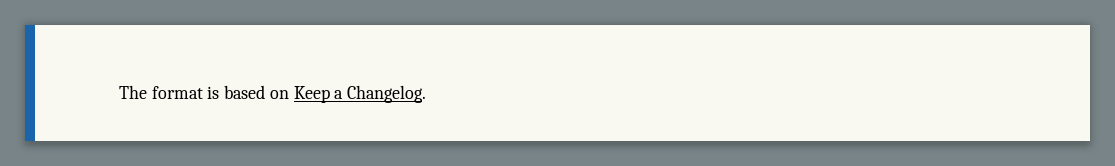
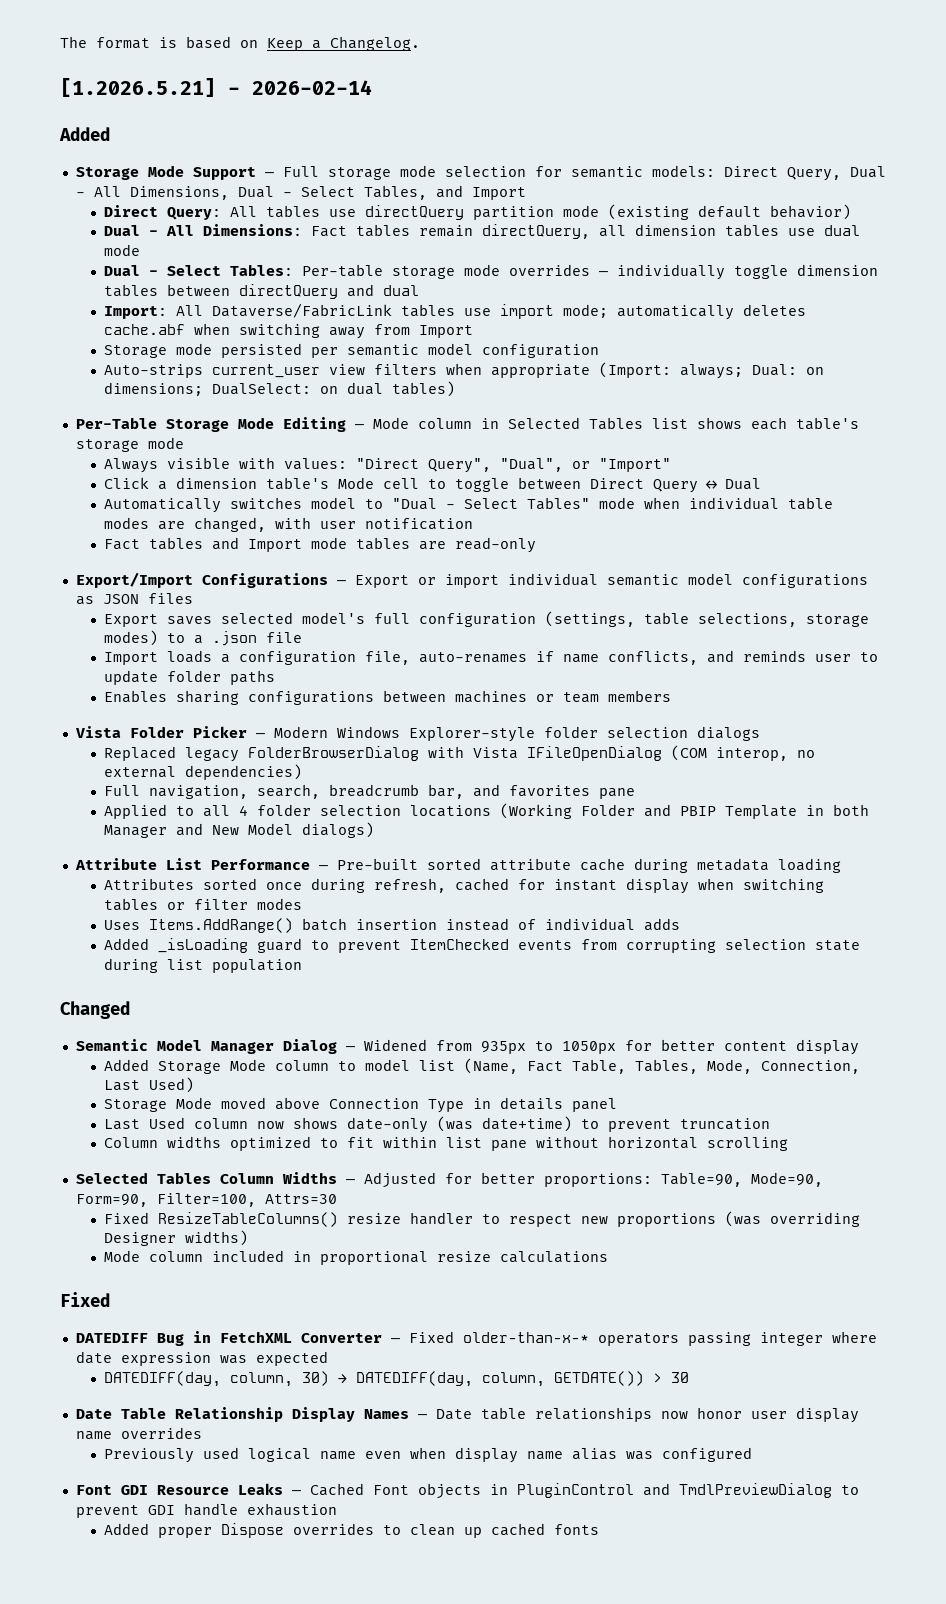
+ [1.2026.5.21] - 2026-02-14
+ Added
+ Storage Mode Support — Full storage mode selection for semantic models: Direct Query, Dual - All Dimensions, Dual - Select Tables, and Import
+ Direct Query: All tables use directQuery partition mode (existing default behavior)
+ Dual - All Dimensions: Fact tables remain directQuery, all dimension tables use dual mode
+ Dual - Select Tables: Per-table storage mode overrides — individually toggle dimension tables between directQuery and dual
+ Import: All Dataverse/FabricLink tables use import mode; automatically deletes cache.abf when switching away from Import
+ Storage mode persisted per semantic model configuration
+ Auto-strips current_user view filters when appropriate (Import: always; Dual: on dimensions; DualSelect: on dual tables)
+ Per-Table Storage Mode Editing — Mode column in Selected Tables list shows each table's storage mode
+ Always visible with values: "Direct Query", "Dual", or "Import"
+ Click a dimension table's Mode cell to toggle between Direct Query ↔ Dual
+ Automatically switches model to "Dual - Select Tables" mode when individual table modes are changed, with user notification
+ Fact tables and Import mode tables are read-only
+ Export/Import Configurations — Export or import individual semantic model configurations as JSON files
+ Export saves selected model's full configuration (settings, table selections, storage modes) to a .json file
+ Import loads a configuration file, auto-renames if name conflicts, and reminds user to update folder paths
+ Enables sharing configurations between machines or team members
+ Vista Folder Picker — Modern Windows Explorer-style folder selection dialogs
+ Replaced legacy FolderBrowserDialog with Vista IFileOpenDialog (COM interop, no external dependencies)
+ Full navigation, search, breadcrumb bar, and favorites pane
+ Applied to all 4 folder selection locations (Working Folder and PBIP Template in both Manager and New Model dialogs)
+ Attribute List Performance — Pre-built sorted attribute cache during metadata loading
+ Attributes sorted once during refresh, cached for instant display when switching tables or filter modes
+ Uses Items.AddRange() batch insertion instead of individual adds
+ Added _isLoading guard to prevent ItemChecked events from corrupting selection state during list population
+ Changed
+ Semantic Model Manager Dialog — Widened from 935px to 1050px for better content display
+ Added Storage Mode column to model list (Name, Fact Table, Tables, Mode, Connection, Last Used)
+ Storage Mode moved above Connection Type in details panel
+ Last Used column now shows date-only (was date+time) to prevent truncation
+ Column widths optimized to fit within list pane without horizontal scrolling
+ Selected Tables Column Widths — Adjusted for better proportions: Table=90, Mode=90, Form=90, Filter=100, Attrs=30
+ Fixed ResizeTableColumns() resize handler to respect new proportions (was overriding Designer widths)
+ Mode column included in proportional resize calculations
+ Fixed
+ DATEDIFF Bug in FetchXML Converter — Fixed older-than-x-* operators passing integer where date expression was expected
+ DATEDIFF(day, column, 30) → DATEDIFF(day, column, GETDATE()) > 30
+ Date Table Relationship Display Names — Date table relationships now honor user display name overrides
+ Previously used logical name even when display name alias was configured
+ Font GDI Resource Leaks — Cached Font objects in PluginControl and TmdlPreviewDialog to prevent GDI handle exhaustion
+ Added proper Dispose overrides to clean up cached fonts

